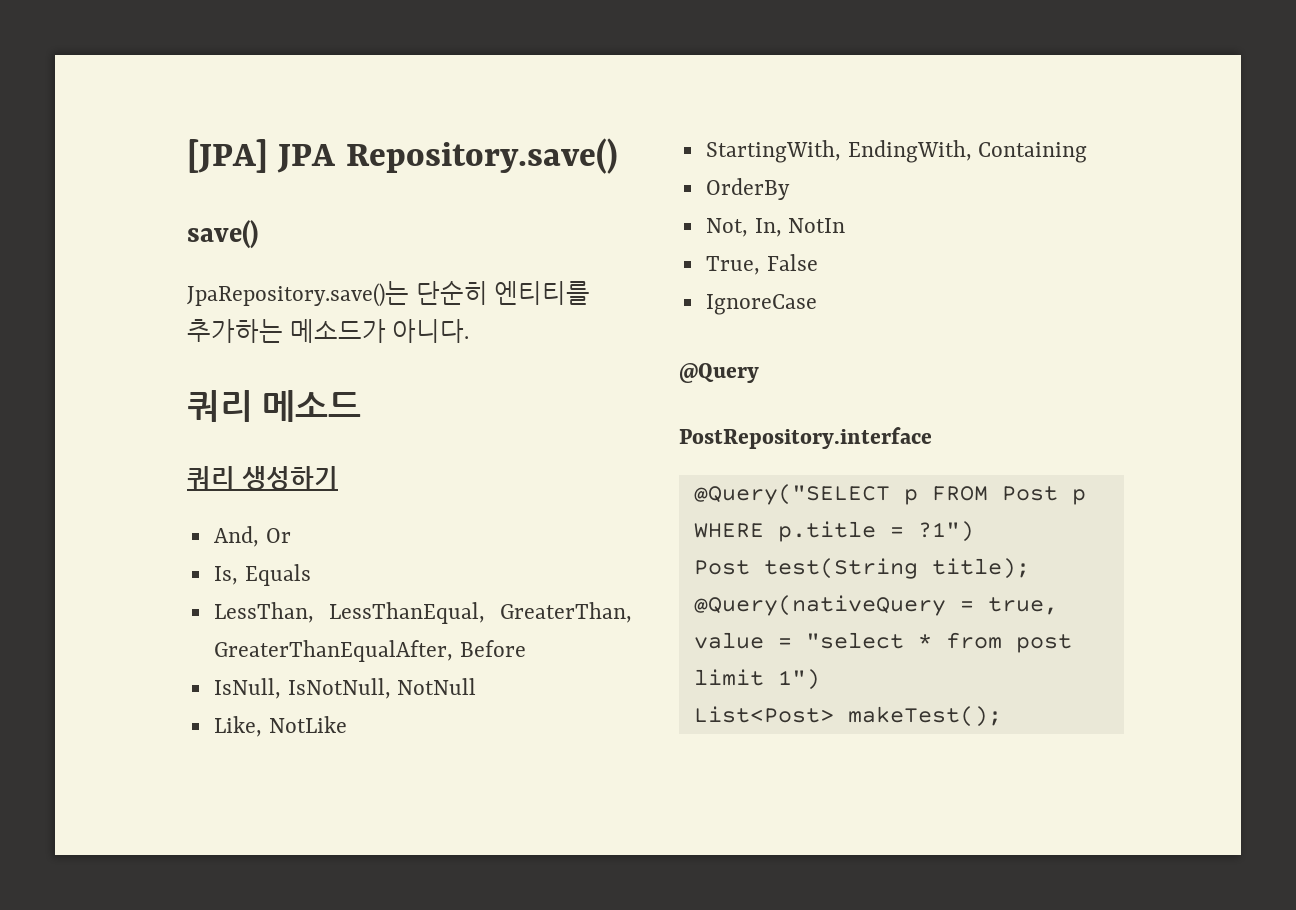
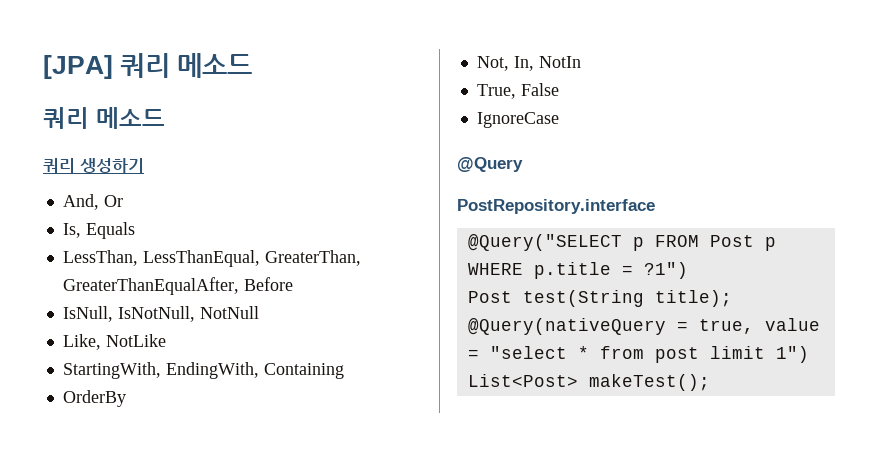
- [JPA] JPA Repository.save()
- save()
- JpaRepository.save()는 단순히 엔티티를 추가하는 메소드가 아니다.
+ [JPA] 쿼리 메소드

